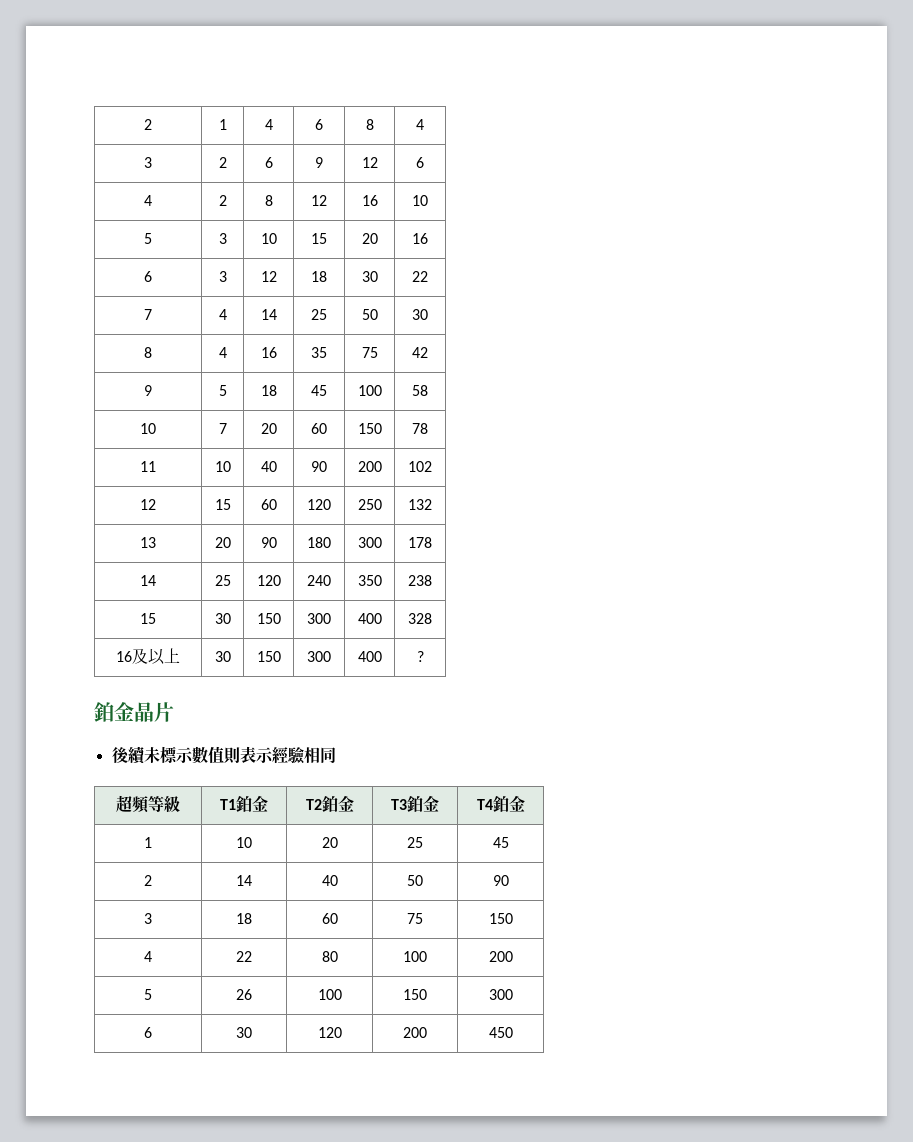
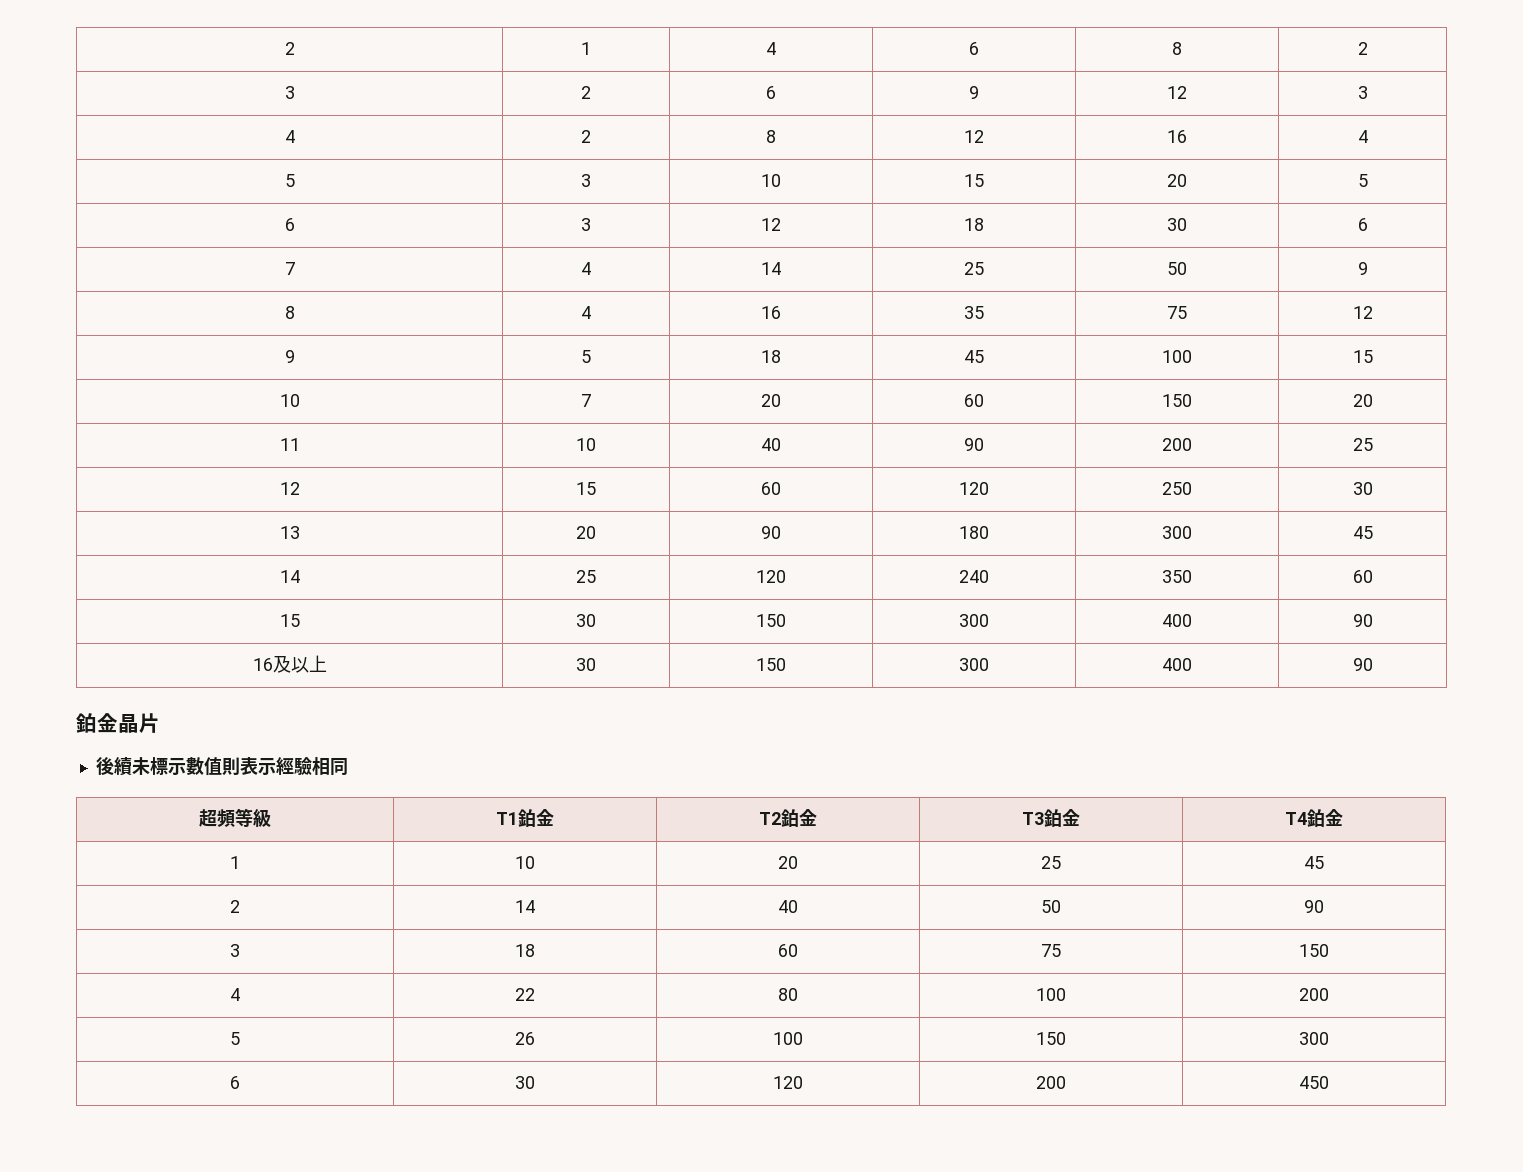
- 2 | 1 | 4 | 6 | 8 | 4
+ 2 | 1 | 4 | 6 | 8 | 2
- 3 | 2 | 6 | 9 | 12 | 6
+ 3 | 2 | 6 | 9 | 12 | 3
- 4 | 2 | 8 | 12 | 16 | 10
+ 4 | 2 | 8 | 12 | 16 | 4
- 5 | 3 | 10 | 15 | 20 | 16
+ 5 | 3 | 10 | 15 | 20 | 5
- 6 | 3 | 12 | 18 | 30 | 22
+ 6 | 3 | 12 | 18 | 30 | 6
- 7 | 4 | 14 | 25 | 50 | 30
+ 7 | 4 | 14 | 25 | 50 | 9
- 8 | 4 | 16 | 35 | 75 | 42
+ 8 | 4 | 16 | 35 | 75 | 12
- 9 | 5 | 18 | 45 | 100 | 58
+ 9 | 5 | 18 | 45 | 100 | 15
- 10 | 7 | 20 | 60 | 150 | 78
+ 10 | 7 | 20 | 60 | 150 | 20
- 11 | 10 | 40 | 90 | 200 | 102
+ 11 | 10 | 40 | 90 | 200 | 25
- 12 | 15 | 60 | 120 | 250 | 132
+ 12 | 15 | 60 | 120 | 250 | 30
- 13 | 20 | 90 | 180 | 300 | 178
+ 13 | 20 | 90 | 180 | 300 | 45
- 14 | 25 | 120 | 240 | 350 | 238
+ 14 | 25 | 120 | 240 | 350 | 60
- 15 | 30 | 150 | 300 | 400 | 328
+ 15 | 30 | 150 | 300 | 400 | 90
- 16及以上 | 30 | 150 | 300 | 400 | ?
+ 16及以上 | 30 | 150 | 300 | 400 | 90

